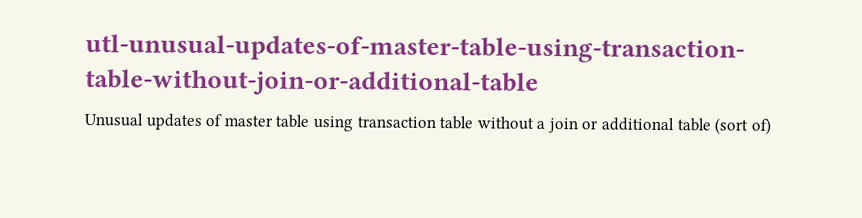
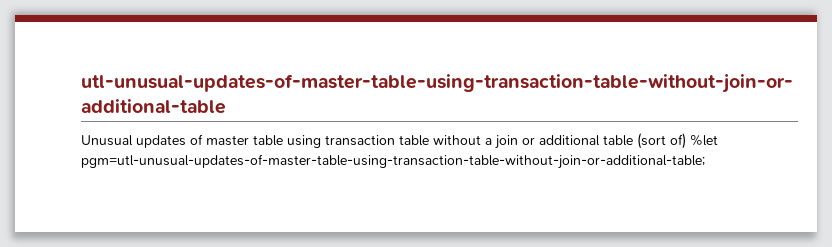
- Unusual updates of master table using transaction table without a join or additional table (sort of)
+ Unusual updates of master table using transaction table without a join or additional table (sort of) %let pgm=utl-unusual-updates-of-master-table-using-transaction-table-without-join-or-additional-table;

